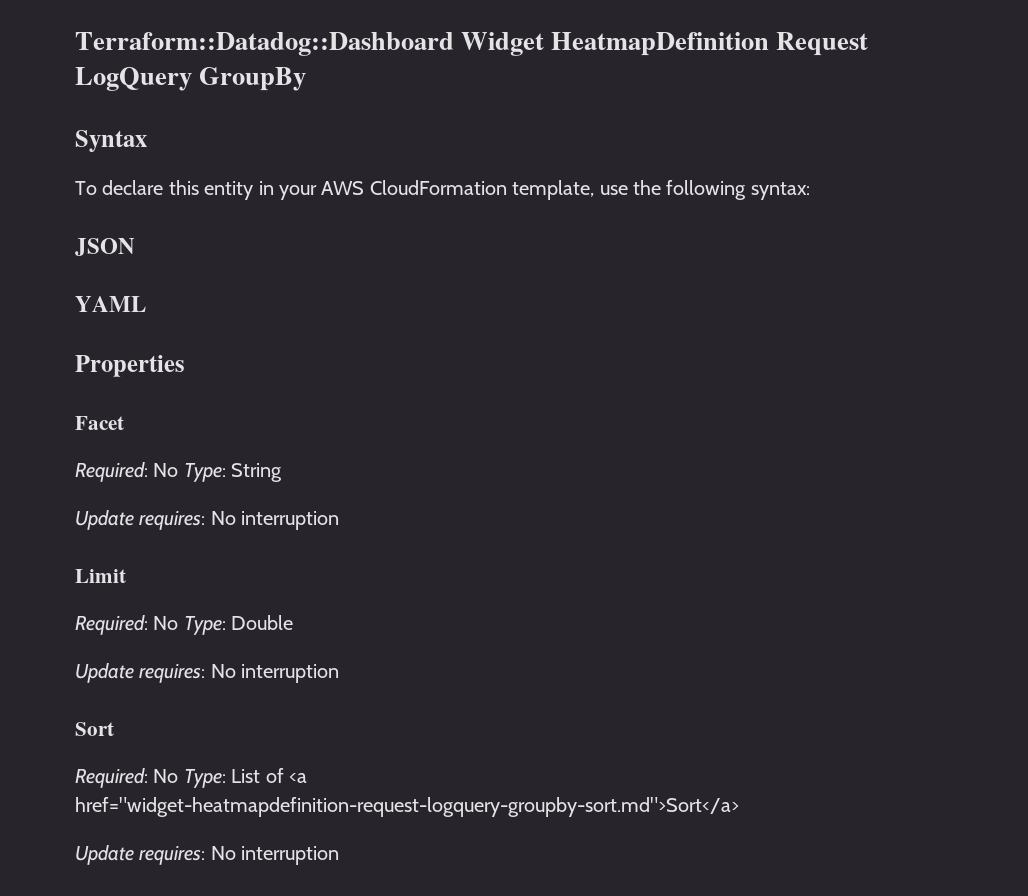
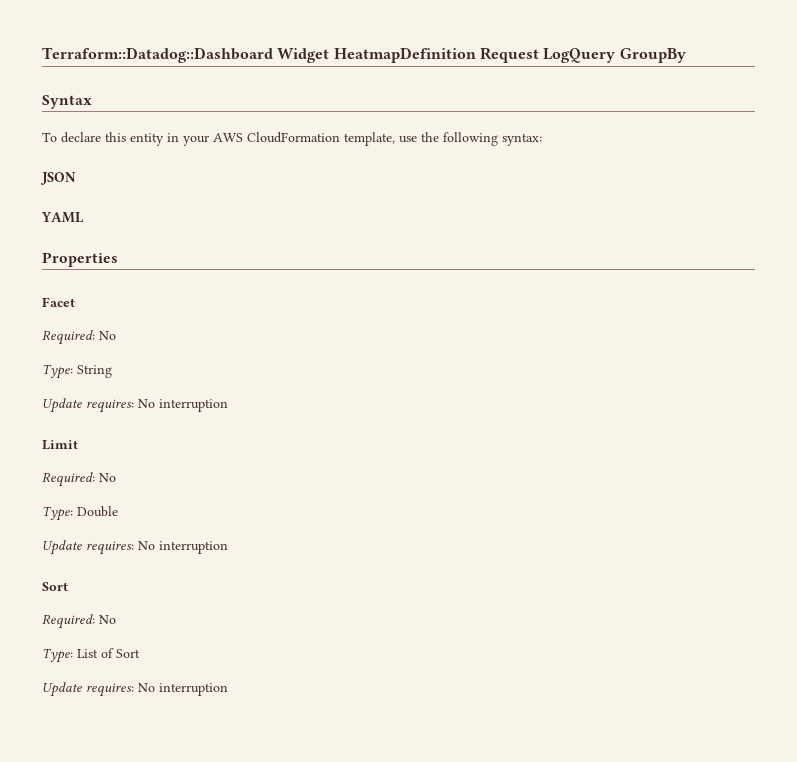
  Facet
- Required: No Type: String
+ Required: No
+ Type: String
  Limit
- Required: No Type: Double
+ Required: No
+ Type: Double
  Update requires: No interruption
  Sort
- Required: No Type: List of <a href="widget-heatmapdefinition-request-logquery-groupby-sort.md">Sort</a>
+ Required: No
+ Type: List of Sort

